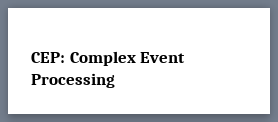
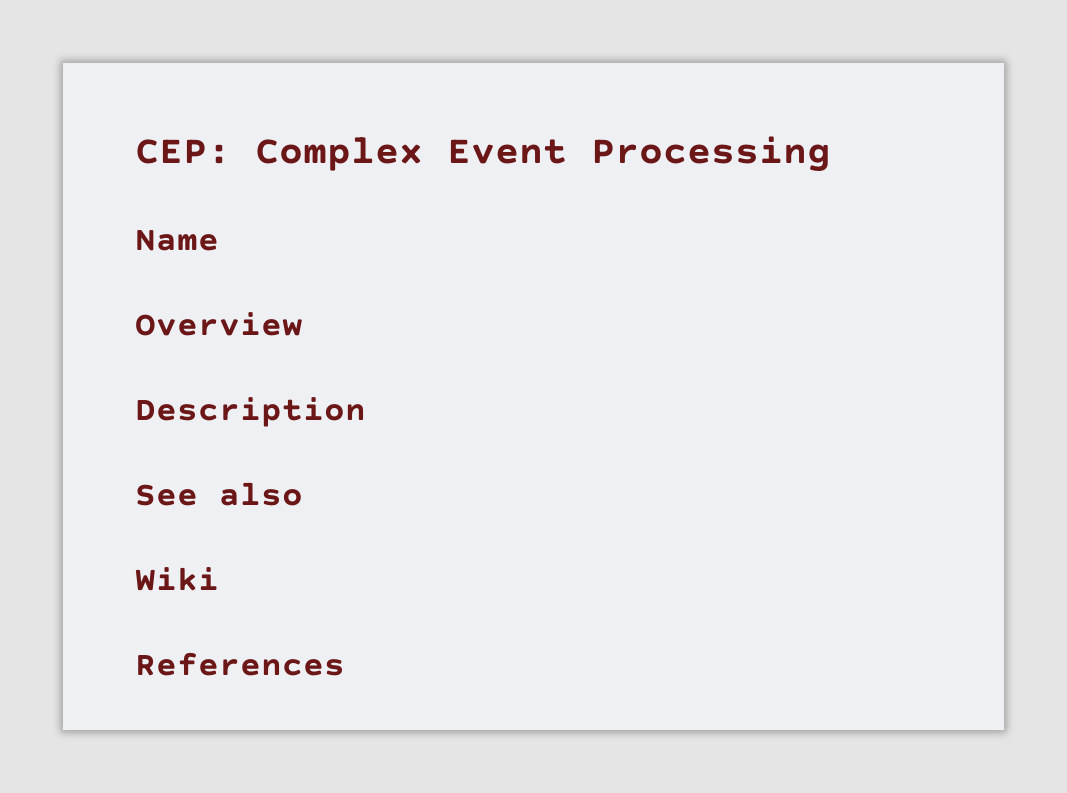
+ Name
+ Overview
+ Description
+ See also
+ Wiki
+ References

